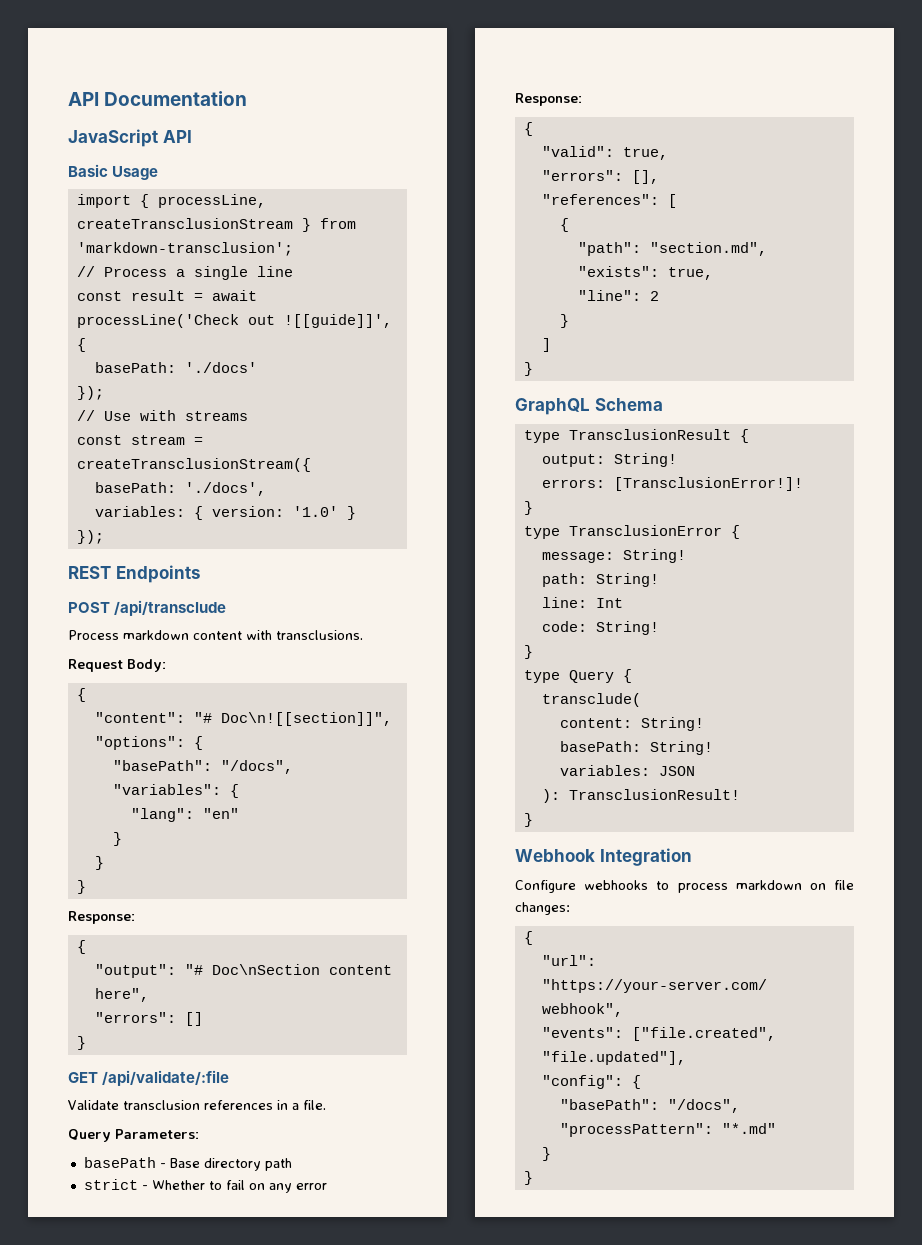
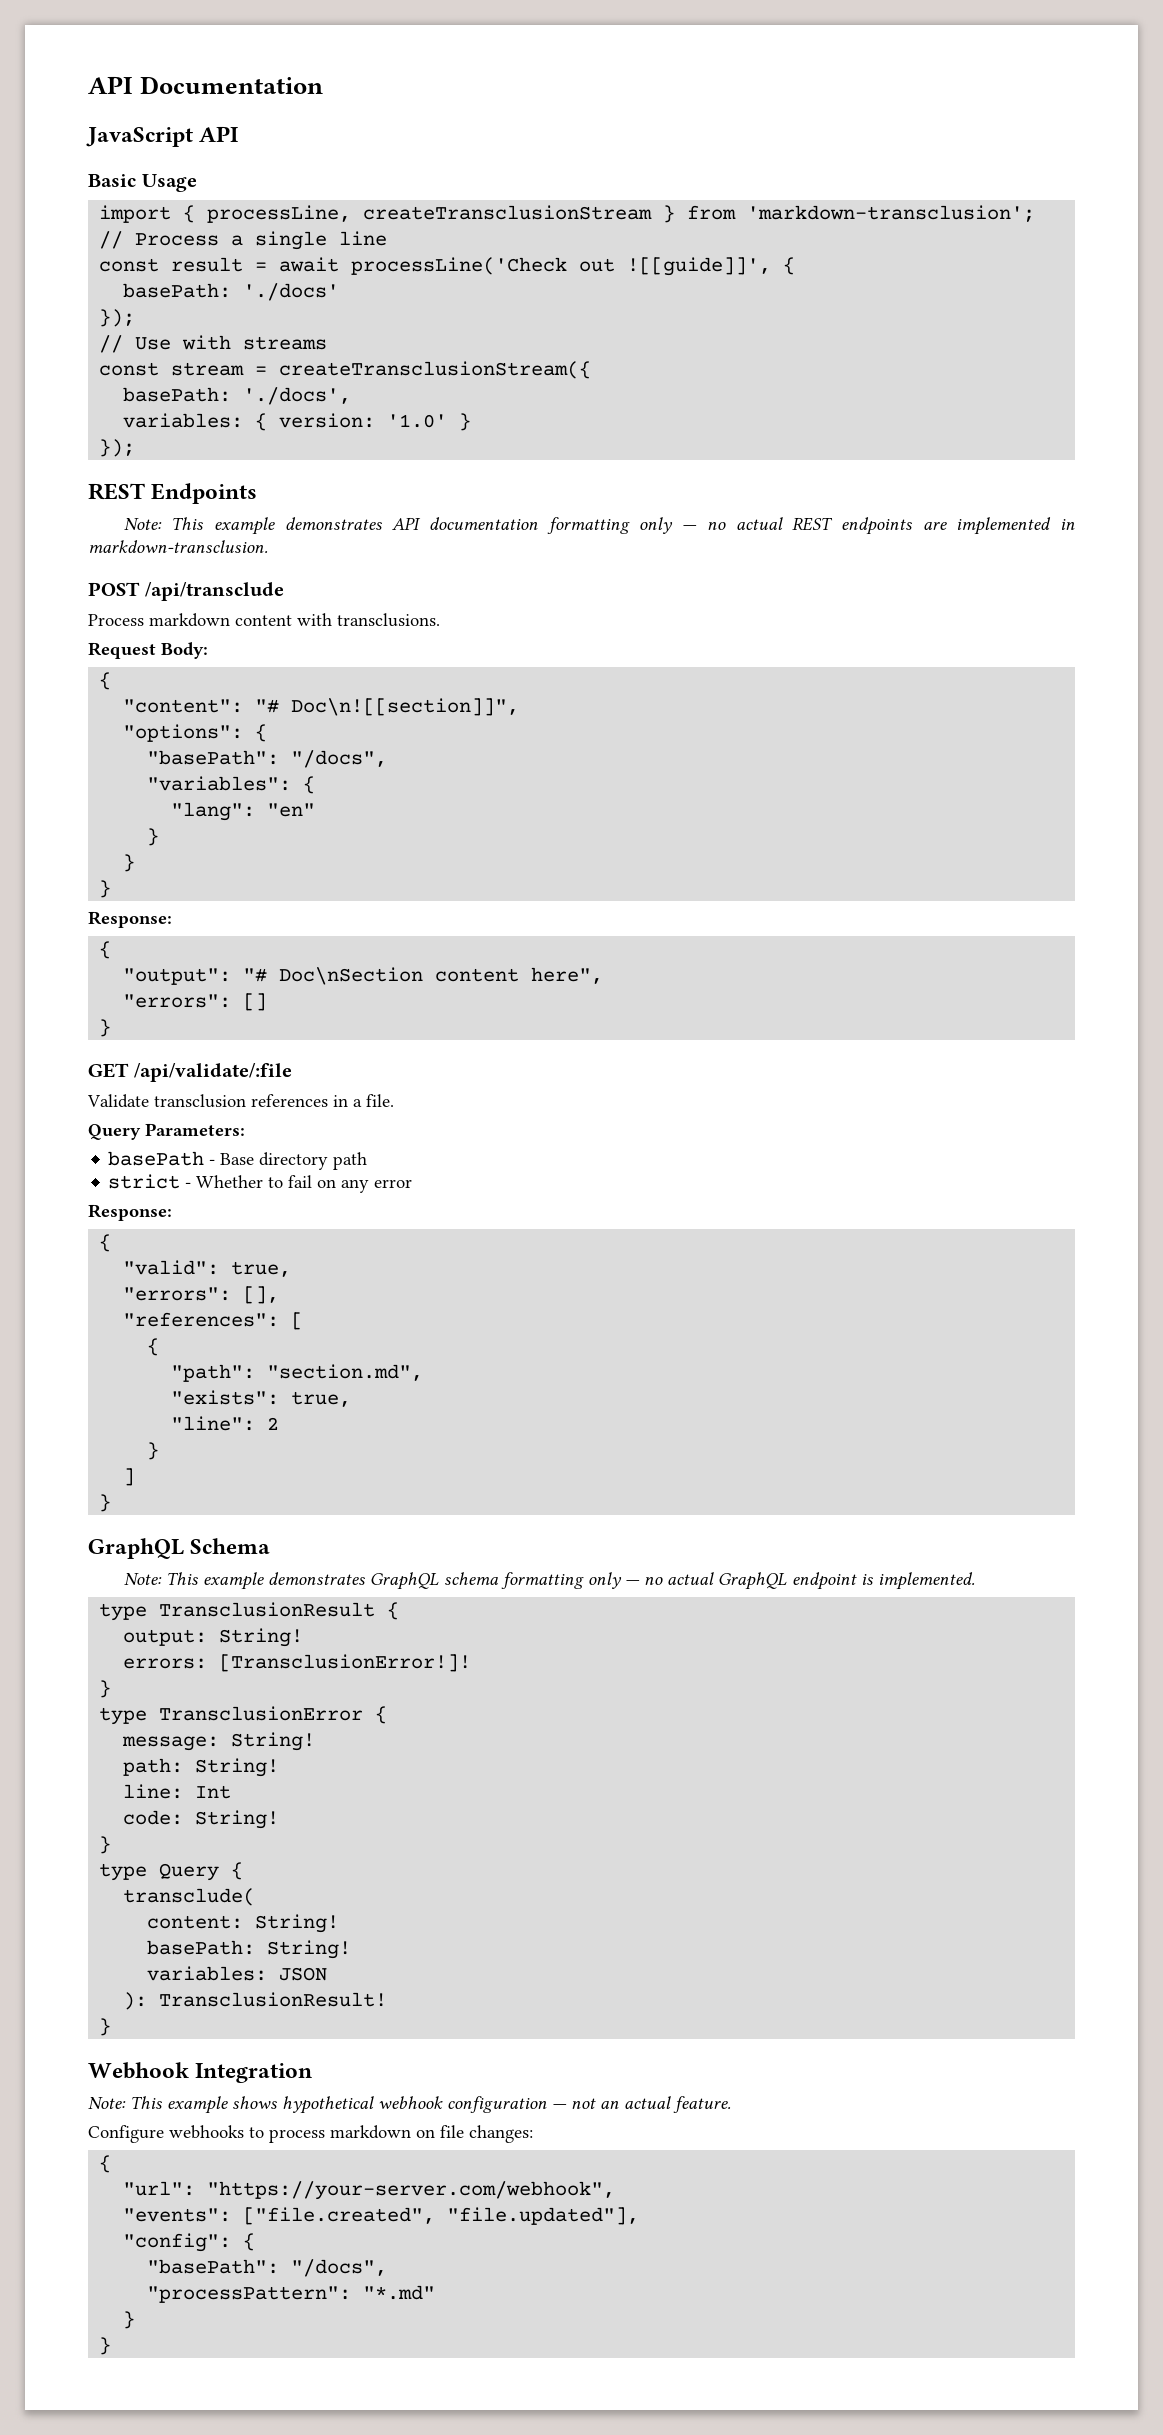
+ Note: This example demonstrates API documentation formatting only — no actual REST endpoints are implemented in markdown-transclusion.
+ Note: This example demonstrates GraphQL schema formatting only — no actual GraphQL endpoint is implemented.
+ Note: This example shows hypothetical webhook configuration — not an actual feature.

